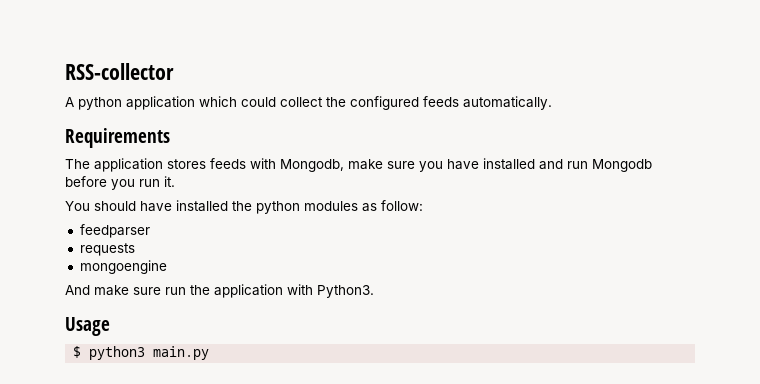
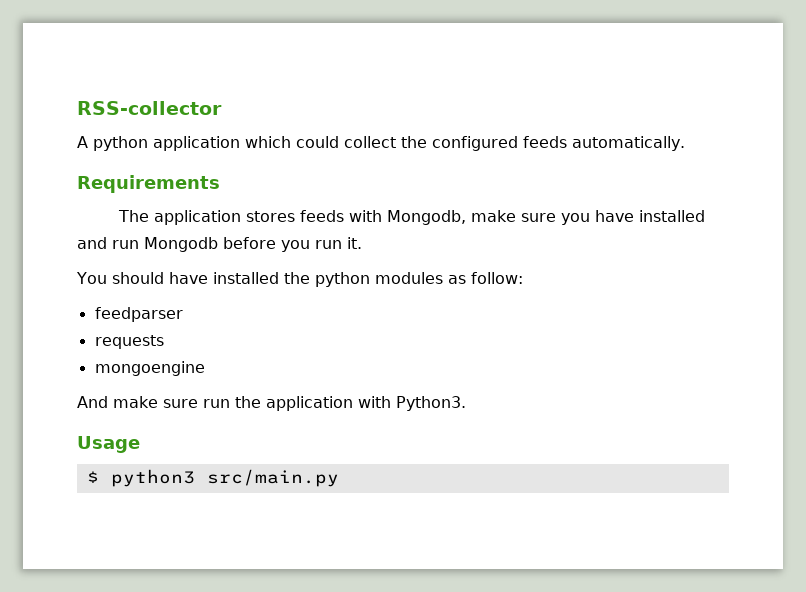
- $ python3 main.py
+ $ python3 src/main.py

